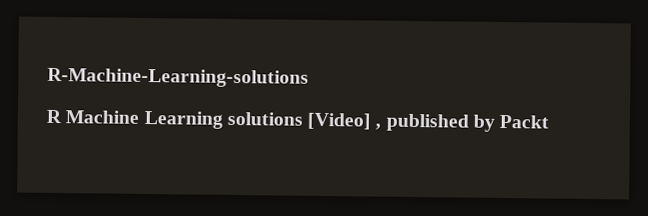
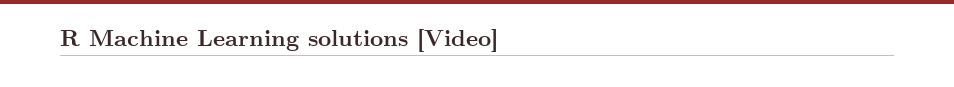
- R-Machine-Learning-solutions
- R Machine Learning solutions [Video] , published by Packt
+ R Machine Learning solutions [Video]

